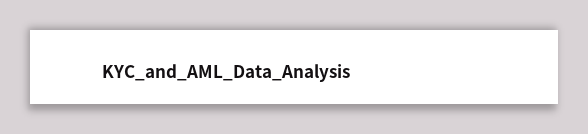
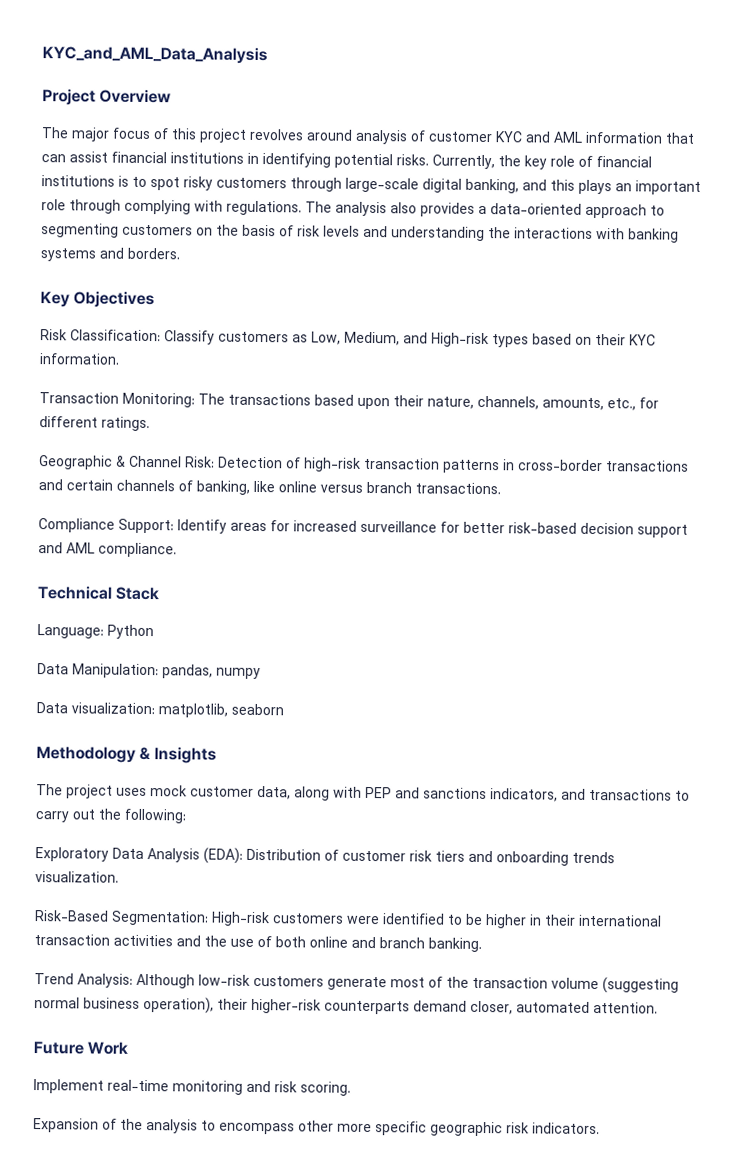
+ Project Overview
+ The major focus of this project revolves around analysis of customer KYC and AML information that can assist financial institutions in identifying potential risks. Currently, the key role of financial institutions is to spot risky customers through large-scale digital banking, and this plays an important role through complying with regulations. The analysis also provides a data-oriented approach to segmenting customers on the basis of risk levels and understanding the interactions with banking systems and borders.
+ Key Objectives
+ Risk Classification: Classify customers as Low, Medium, and High-risk types based on their KYC information.
+ Transaction Monitoring: The transactions based upon their nature, channels, amounts, etc., for different ratings.
+ Geographic & Channel Risk: Detection of high-risk transaction patterns in cross-border transactions and certain channels of banking, like online versus branch transactions.
+ Compliance Support: Identify areas for increased surveillance for better risk-based decision support and AML compliance.
+ Technical Stack
+ Language: Python
+ Data Manipulation: pandas, numpy
+ Data visualization: matplotlib, seaborn
+ Methodology & Insights
+ The project uses mock customer data, along with PEP and sanctions indicators, and transactions to carry out the following:
+ Exploratory Data Analysis (EDA): Distribution of customer risk tiers and onboarding trends visualization.
+ Risk-Based Segmentation: High-risk customers were identified to be higher in their international transaction activities and the use of both online and branch banking.
+ Trend Analysis: Although low-risk customers generate most of the transaction volume (suggesting normal business operation), their higher-risk counterparts demand closer, automated attention.
+ Future Work
+ Implement real-time monitoring and risk scoring.
+ Expansion of the analysis to encompass other more specific geographic risk indicators.

